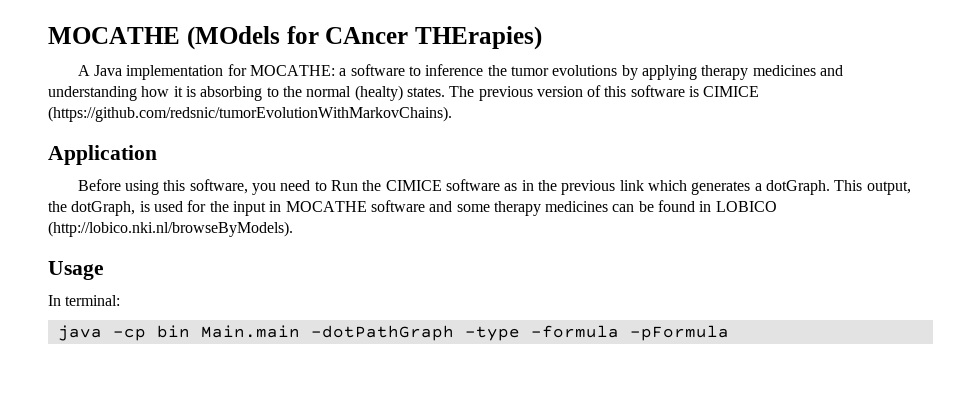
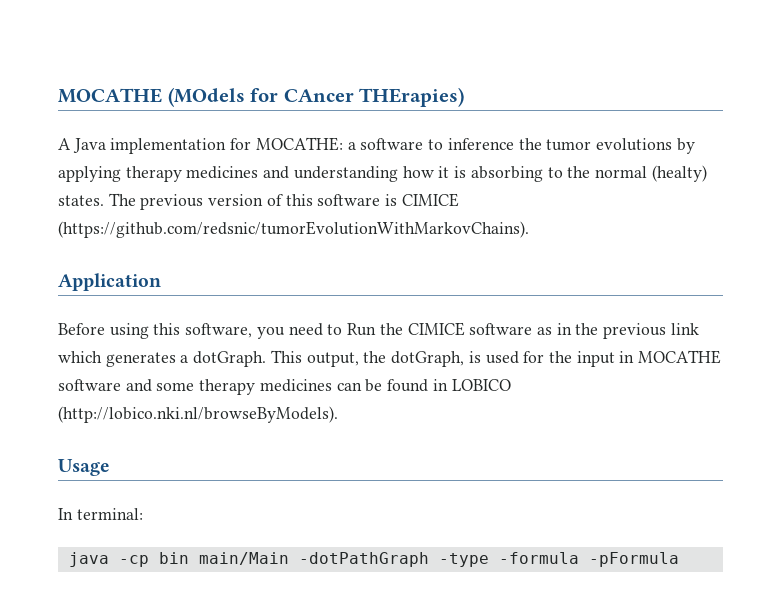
- java -cp bin Main.main -dotPathGraph -type -formula -pFormula
+ java -cp bin main/Main -dotPathGraph -type -formula -pFormula

